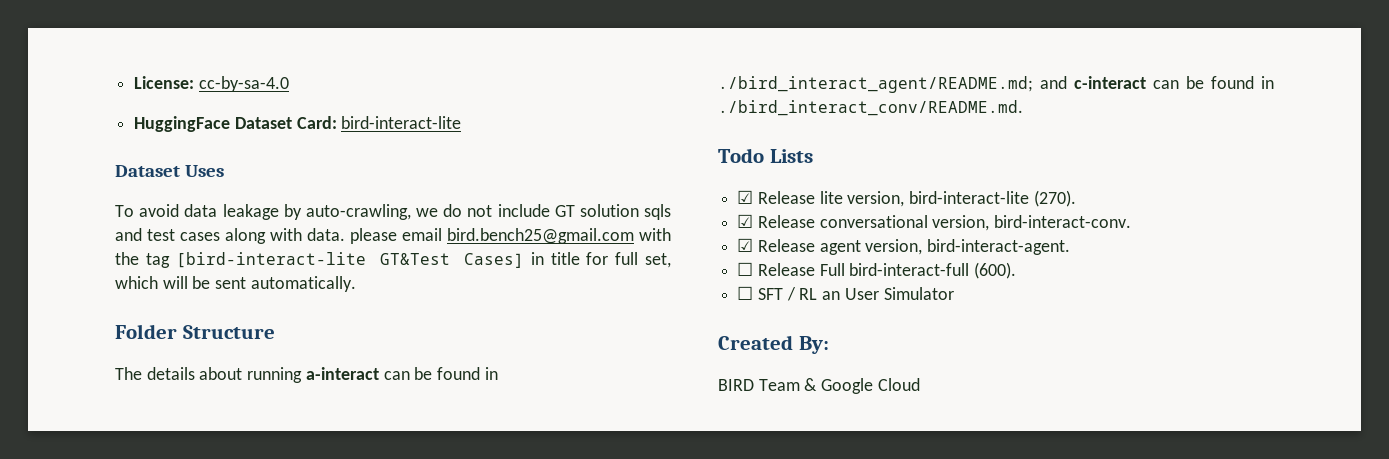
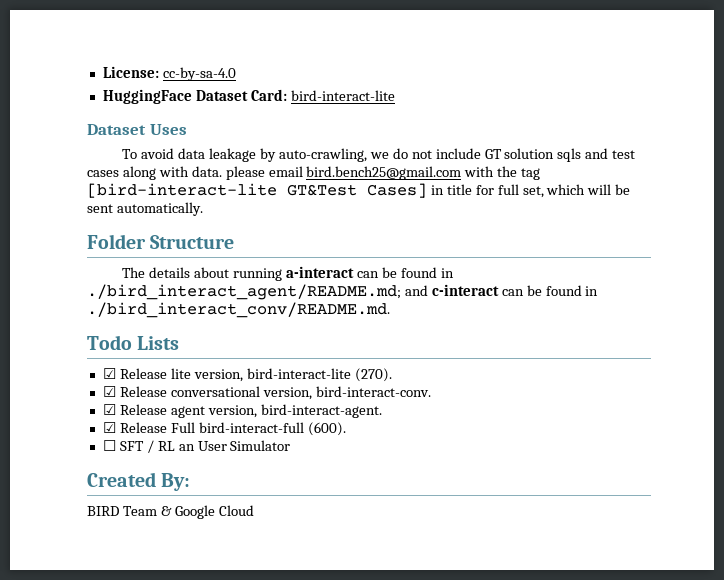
- ☐ Release Full bird-interact-full (600).
+ ☑ Release Full bird-interact-full (600).

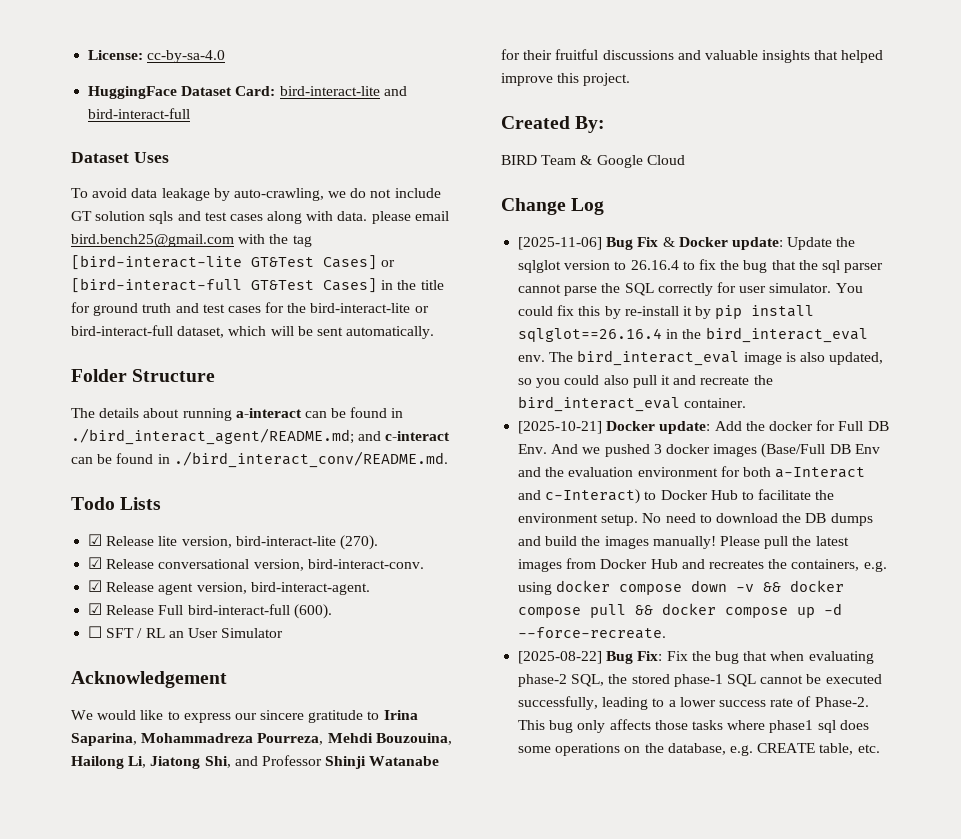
- HuggingFace Dataset Card: bird-interact-lite
+ HuggingFace Dataset Card: bird-interact-lite and bird-interact-full
- To avoid data leakage by auto-crawling, we do not include GT solution sqls and test cases along with data. please email bird.bench25@gmail.com with the tag [bird-interact-lite GT&Test Cases] in title for full set, which will be sent automatically.
+ To avoid data leakage by auto-crawling, we do not include GT solution sqls and test cases along with data. please email bird.bench25@gmail.com with the tag [bird-interact-lite GT&Test Cases] or [bird-interact-full GT&Test Cases] in the title for ground truth and test cases for the bird-interact-lite or bird-interact-full dataset, which will be sent automatically.
+ Acknowledgement
+ We would like to express our sincere gratitude to Irina Saparina, Mohammadreza Pourreza, Mehdi Bouzouina, Hailong Li, Jiatong Shi, and Professor Shinji Watanabe for their fruitful discussions and valuable insights that helped improve this project.
+ Change Log
+ [2025-11-06] Bug Fix & Docker update: Update the sqlglot version to 26.16.4 to fix the bug that the sql parser cannot parse the SQL correctly for user simulator. You could fix this by re-install it by pip install sqlglot==26.16.4 in the bird_interact_eval env. The bird_interact_eval image is also updated, so you could also pull it and recreate the bird_interact_eval container.
+ [2025-10-21] Docker update: Add the docker for Full DB Env. And we pushed 3 docker images (Base/Full DB Env and the evaluation environment for both a-Interact and c-Interact) to Docker Hub to facilitate the environment setup. No need to download the DB dumps and build the images manually! Please pull the latest images from Docker Hub and recreates the containers, e.g. using docker compose down -v && docker compose pull && docker compose up -d --force-recreate.
+ [2025-08-22] Bug Fix: Fix the bug that when evaluating phase-2 SQL, the stored phase-1 SQL cannot be executed successfully, leading to a lower success rate of Phase-2. This bug only affects those tasks where phase1 sql does some operations on the database, e.g. CREATE table, etc.

